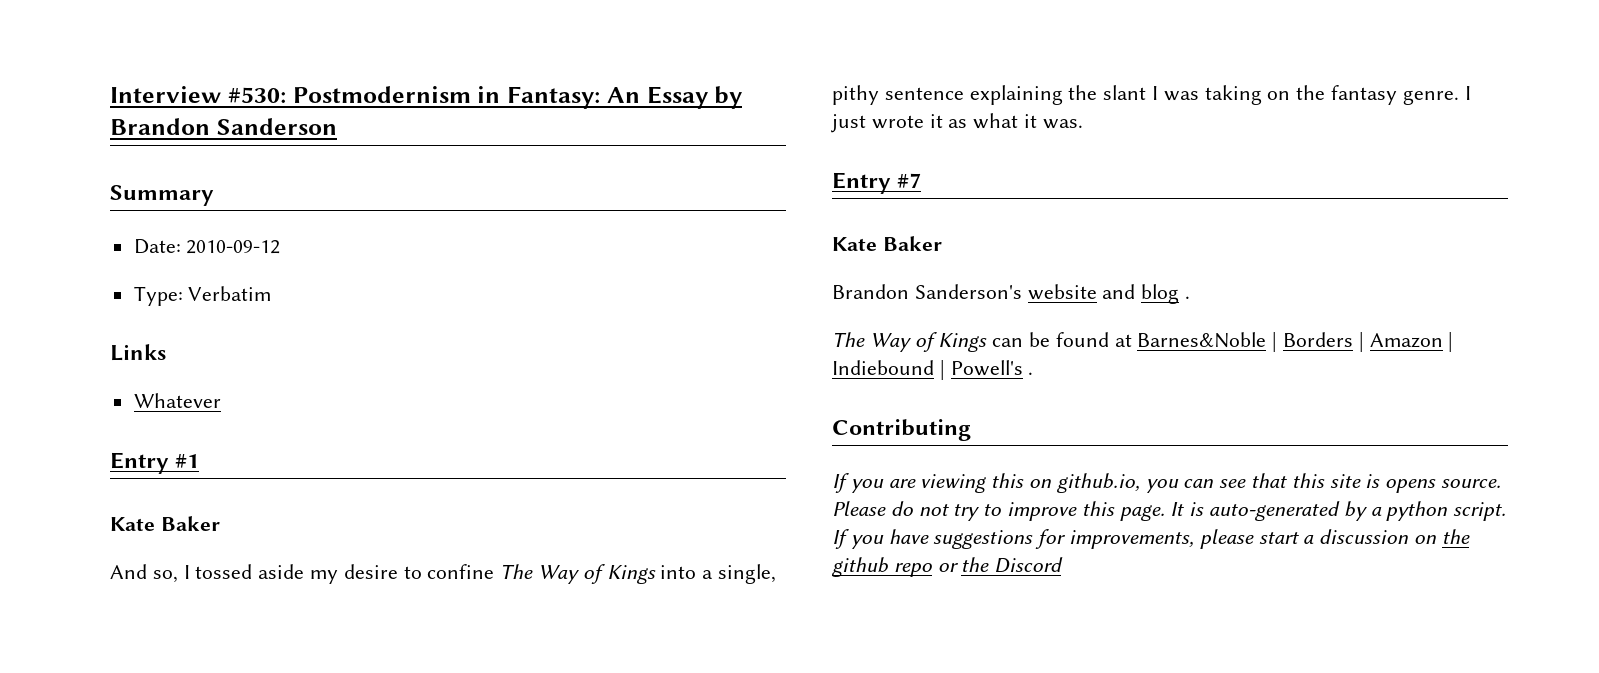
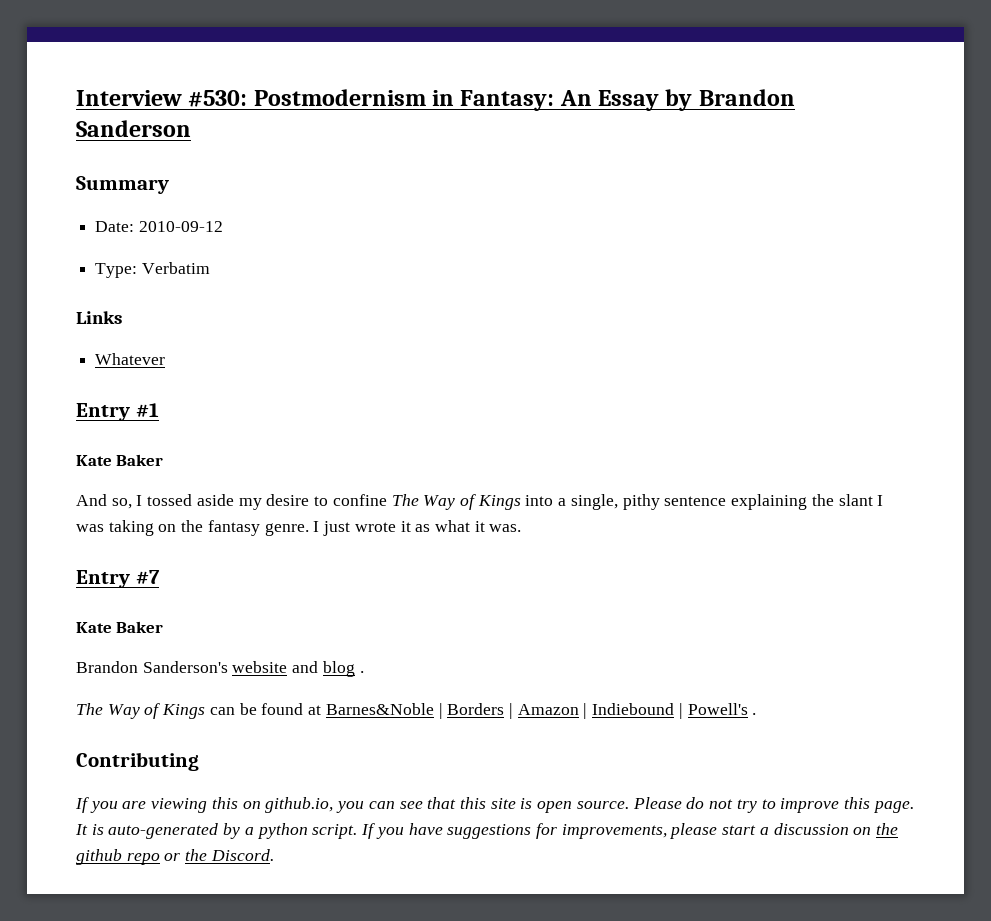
- If you are viewing this on github.io, you can see that this site is opens source.
+ If you are viewing this on github.io, you can see that this site is open source.
- If you have suggestions for improvements, please start a discussion on the github repo or the Discord
+ If you have suggestions for improvements, please start a discussion on the github repo or the Discord.

